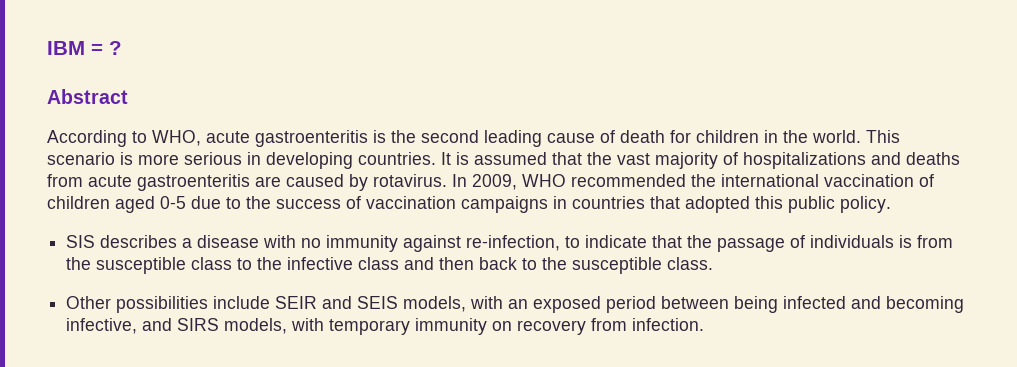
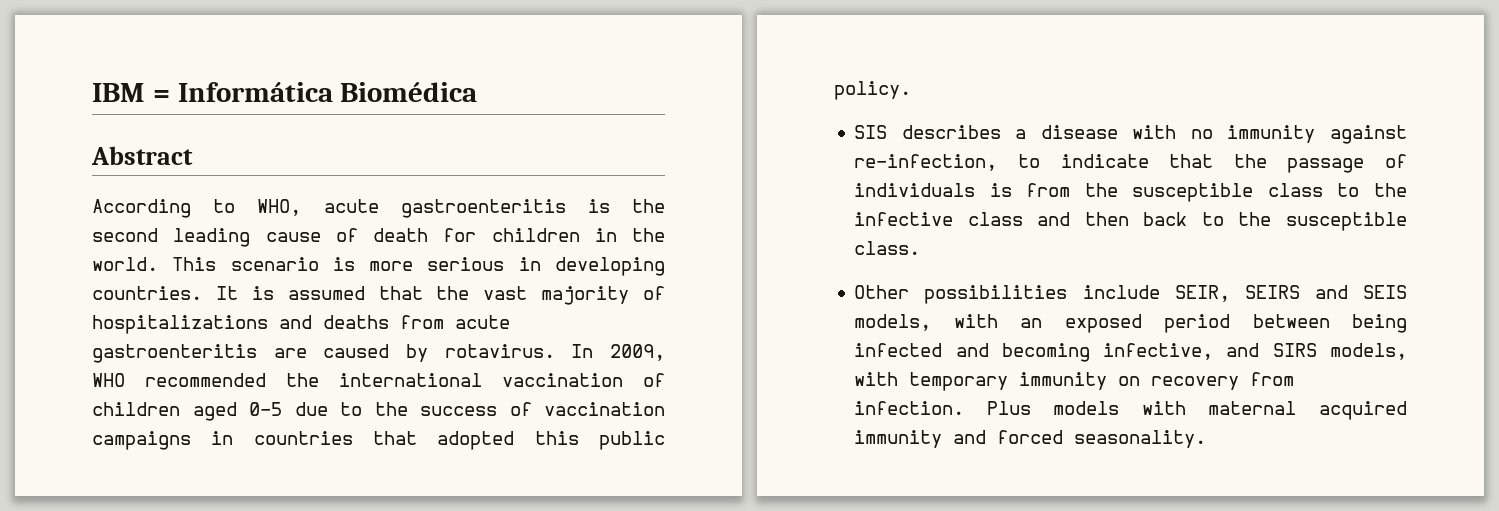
- IBM = ?
+ IBM = Informática Biomédica
- Other possibilities include SEIR and SEIS models, with an exposed period between being infected and becoming infective, and SIRS models, with temporary immunity on recovery from infection.
+ Other possibilities include SEIR, SEIRS and SEIS models, with an exposed period between being infected and becoming infective, and SIRS models, with temporary immunity on recovery from infection.
+ Plus models with maternal acquired immunity and forced seasonality.

